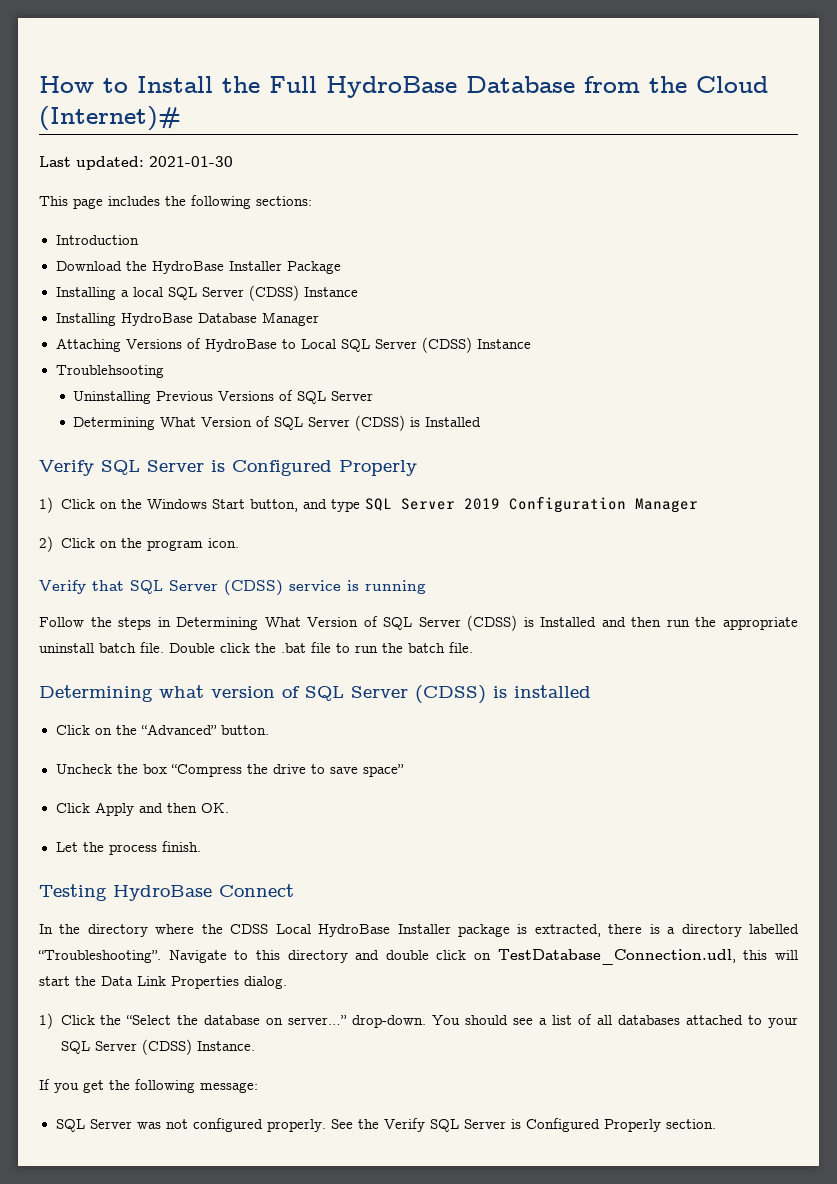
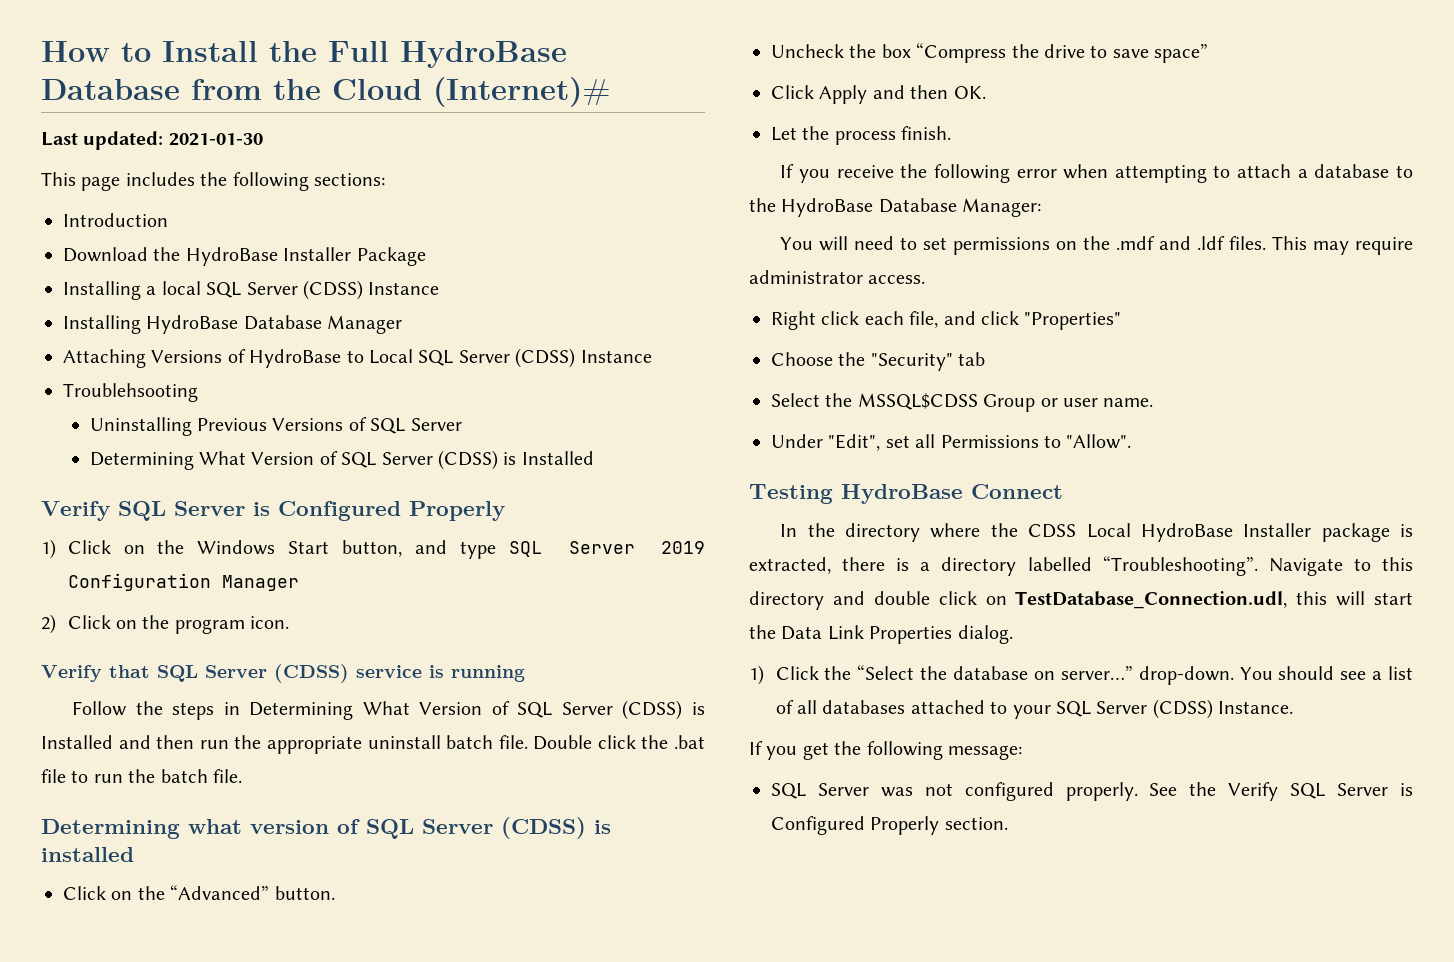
+ If you receive the following error when attempting to attach a database to the HydroBase Database Manager:
+ You will need to set permissions on the .mdf and .ldf files. This may require administrator access.
+ Right click each file, and click "Properties"
+ Choose the "Security" tab
+ Select the MSSQL$CDSS Group or user name.
+ Under "Edit", set all Permissions to "Allow".

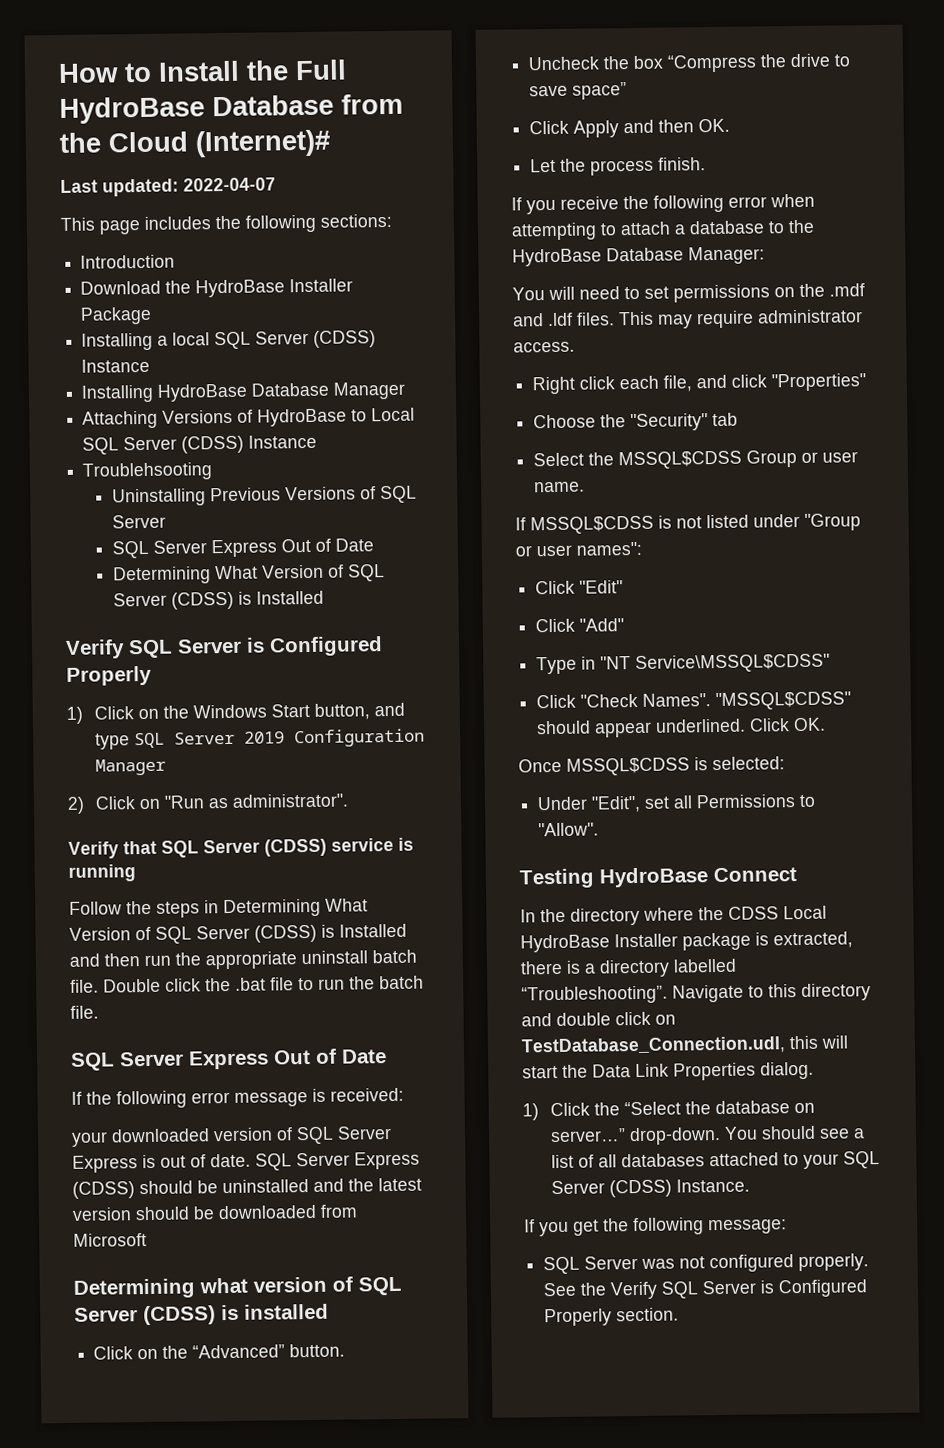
- Last updated: 2021-01-30
+ Last updated: 2022-04-07
  Uninstalling Previous Versions of SQL Server
+ SQL Server Express Out of Date
- 2) Click on the program icon.
+ 2) Click on "Run as administrator".
  Double click the .bat file to run the batch file.
+ SQL Server Express Out of Date
+ If the following error message is received:
+ your downloaded version of SQL Server Express is out of date. SQL Server Express (CDSS) should be uninstalled and the latest version should be downloaded from Microsoft
+ If MSSQL$CDSS is not listed under "Group or user names":
+ Click "Edit"
+ Click "Add"
+ Type in "NT Service\MSSQL$CDSS"
+ Click "Check Names". "MSSQL$CDSS" should appear underlined. Click OK.
+ Once MSSQL$CDSS is selected:

